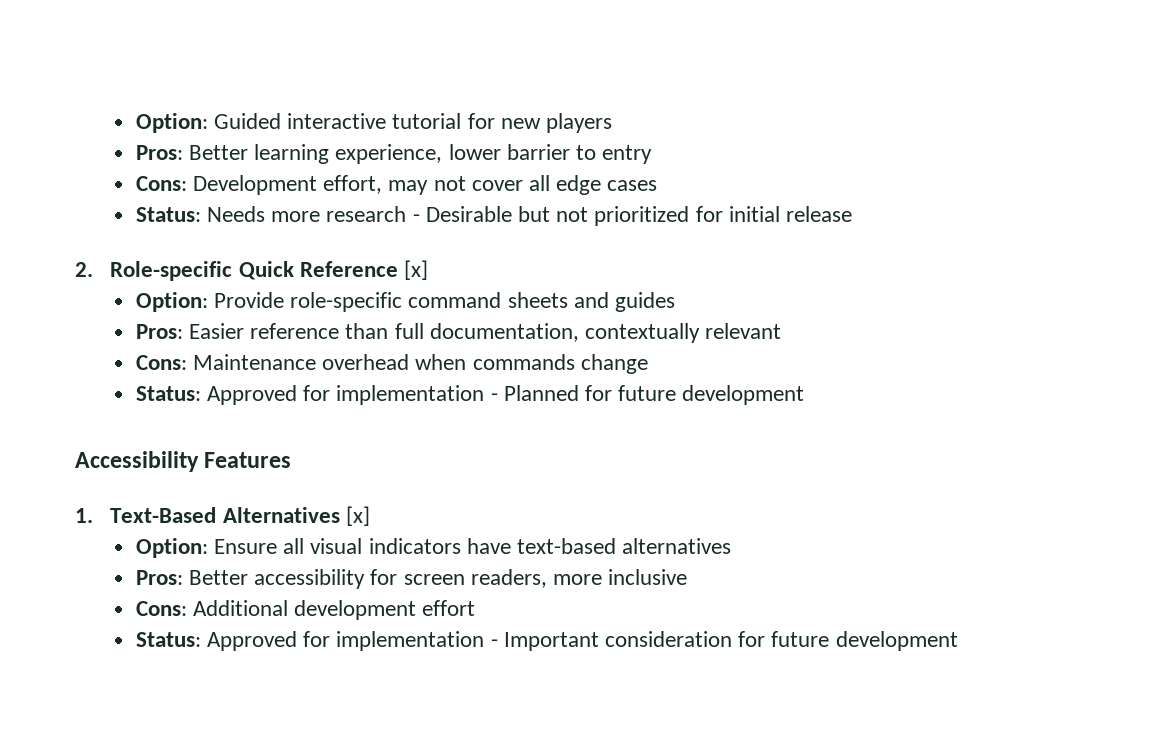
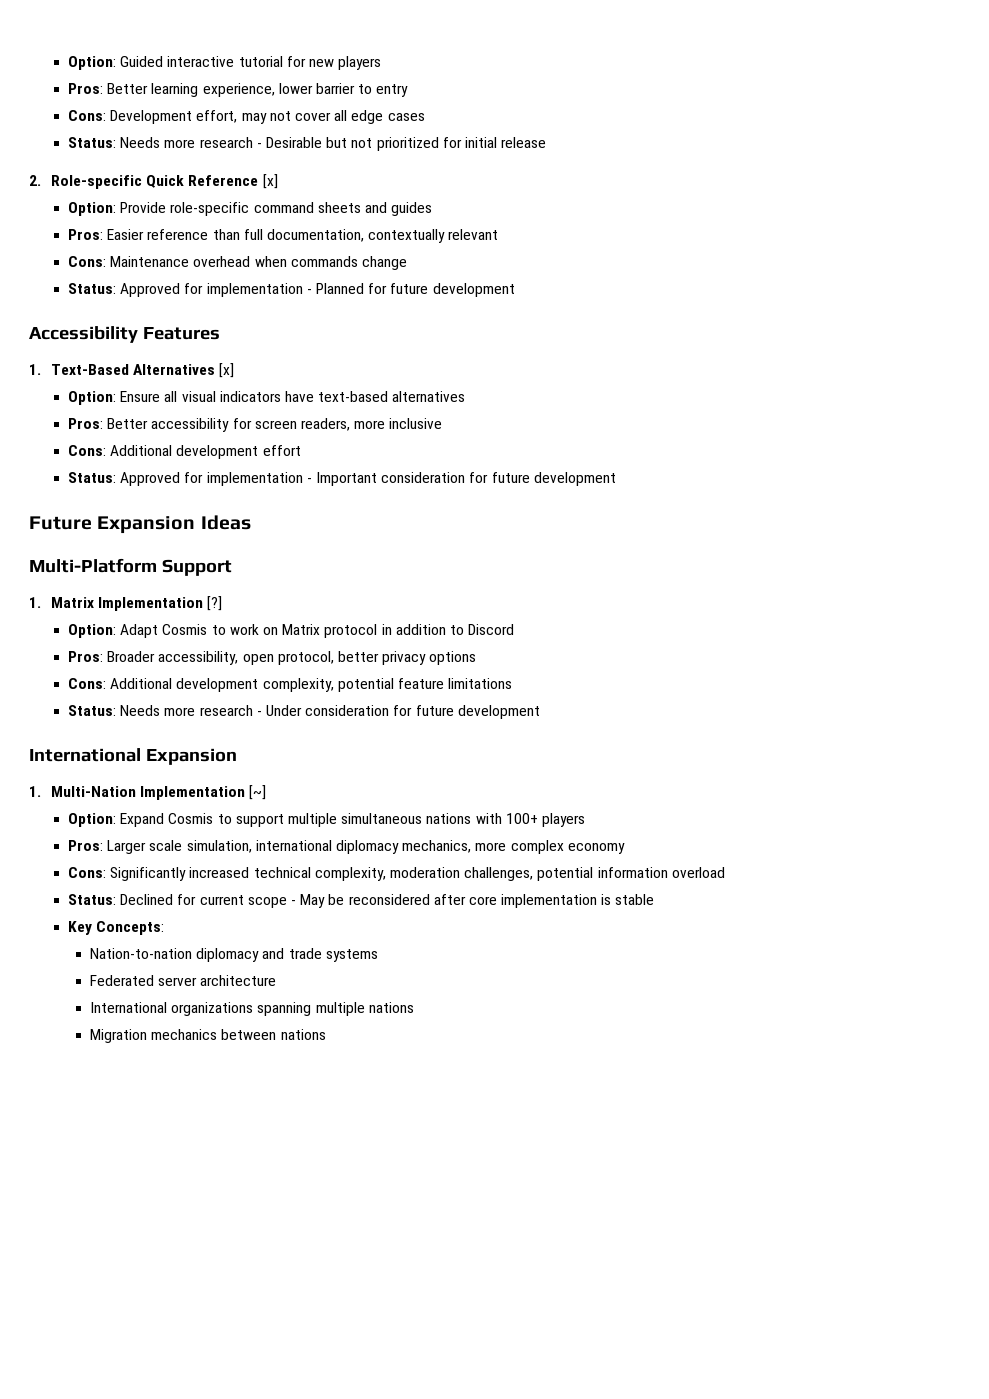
+ Future Expansion Ideas
+ Multi-Platform Support
+ 1. Matrix Implementation [?]
+ Option: Adapt Cosmis to work on Matrix protocol in addition to Discord
+ Pros: Broader accessibility, open protocol, better privacy options
+ Cons: Additional development complexity, potential feature limitations
+ Status: Needs more research - Under consideration for future development
+ International Expansion
+ 1. Multi-Nation Implementation [~]
+ Option: Expand Cosmis to support multiple simultaneous nations with 100+ players
+ Pros: Larger scale simulation, international diplomacy mechanics, more complex economy
+ Cons: Significantly increased technical complexity, moderation challenges, potential information overload
+ Status: Declined for current scope - May be reconsidered after core implementation is stable
+ Key Concepts:
+ Nation-to-nation diplomacy and trade systems
+ Federated server architecture
+ International organizations spanning multiple nations
+ Migration mechanics between nations

